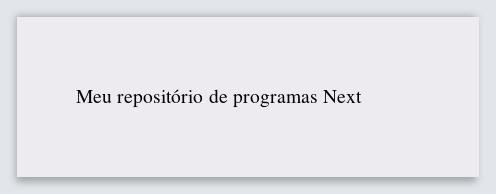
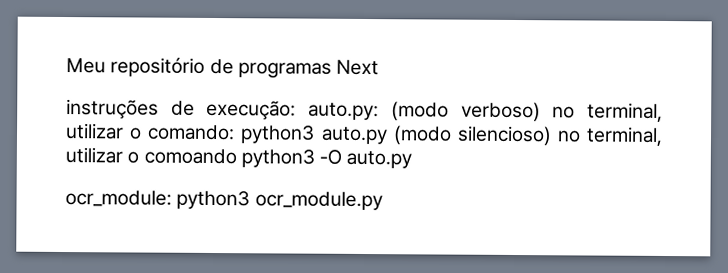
+ instruções de execução: auto.py: (modo verboso) no terminal, utilizar o comando: python3 auto.py (modo silencioso) no terminal, utilizar o comoando python3 -O auto.py
+ ocr_module: python3 ocr_module.py

